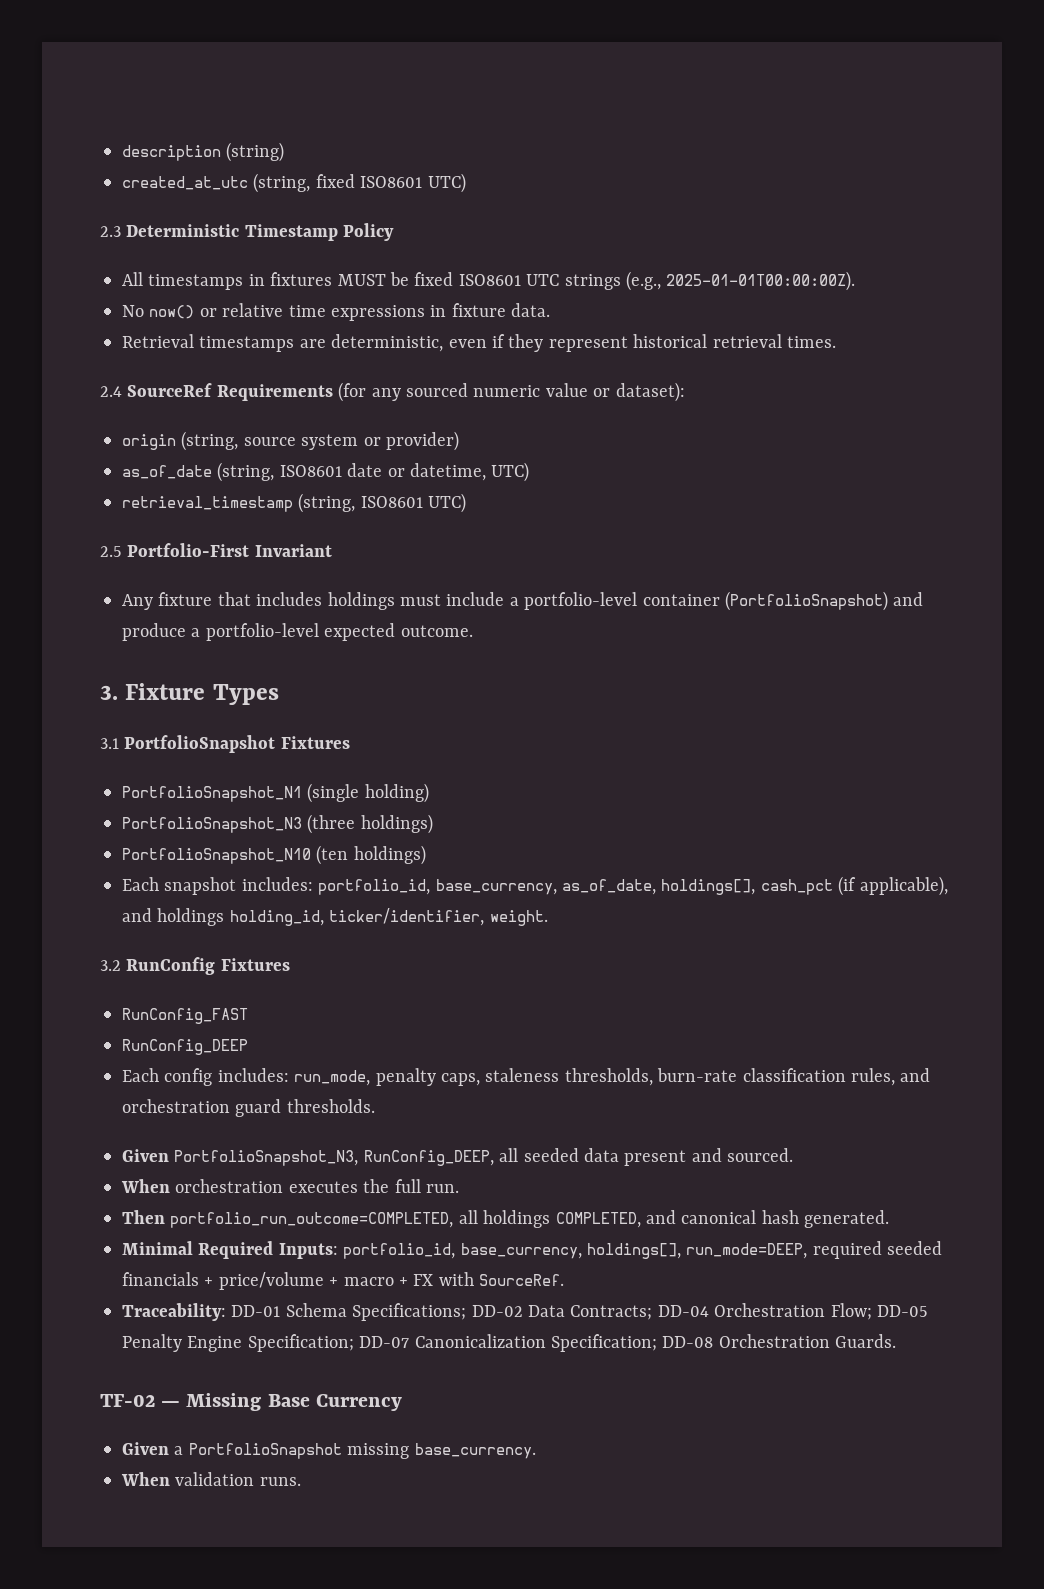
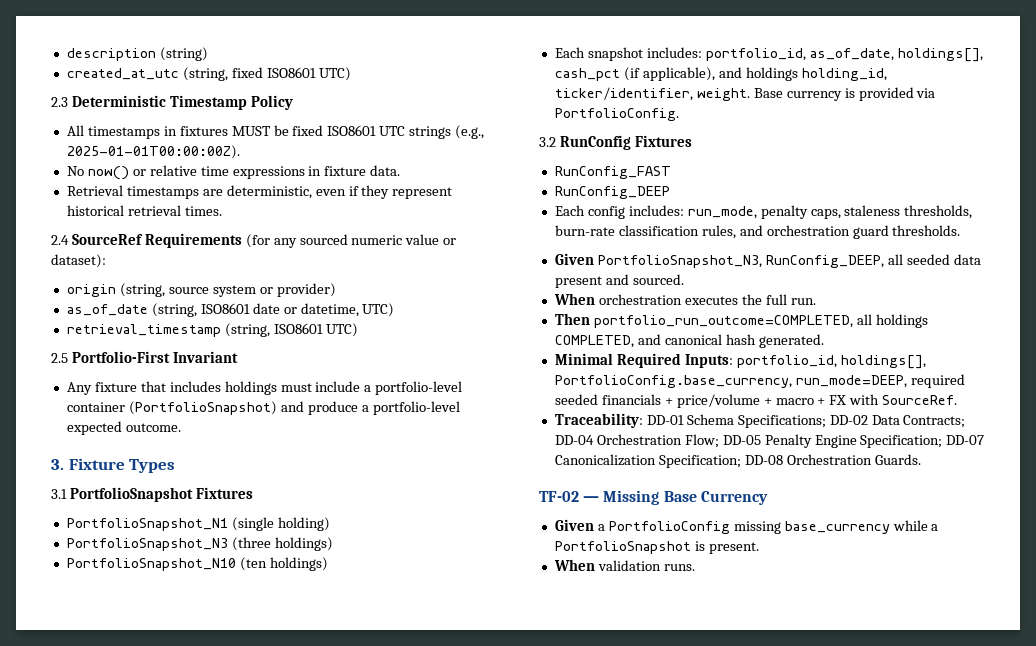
- Each snapshot includes: portfolio_id, base_currency, as_of_date, holdings[], cash_pct (if applicable), and holdings holding_id, ticker/identifier, weight.
+ Each snapshot includes: portfolio_id, as_of_date, holdings[], cash_pct (if applicable), and holdings holding_id, ticker/identifier, weight. Base currency is provided via PortfolioConfig.
- Minimal Required Inputs: portfolio_id, base_currency, holdings[], run_mode=DEEP, required seeded financials + price/volume + macro + FX with SourceRef.
+ Minimal Required Inputs: portfolio_id, holdings[], PortfolioConfig.base_currency, run_mode=DEEP, required seeded financials + price/volume + macro + FX with SourceRef.
- Given a PortfolioSnapshot missing base_currency.
+ Given a PortfolioConfig missing base_currency while a PortfolioSnapshot is present.

